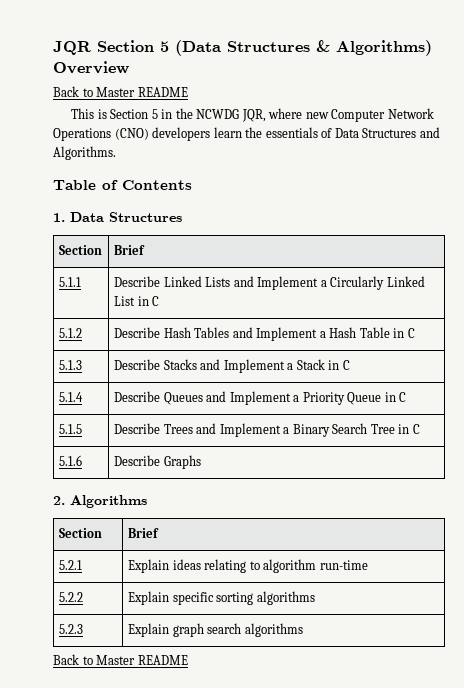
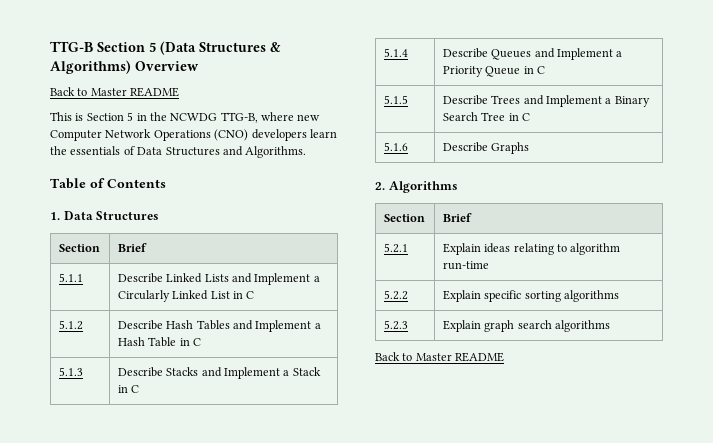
- JQR Section 5 (Data Structures & Algorithms) Overview
+ TTG-B Section 5 (Data Structures & Algorithms) Overview
- This is Section 5 in the NCWDG JQR, where new Computer Network Operations (CNO) developers learn the essentials of Data Structures and Algorithms.
+ This is Section 5 in the NCWDG TTG-B, where new Computer Network Operations (CNO) developers learn the essentials of Data Structures and Algorithms.

